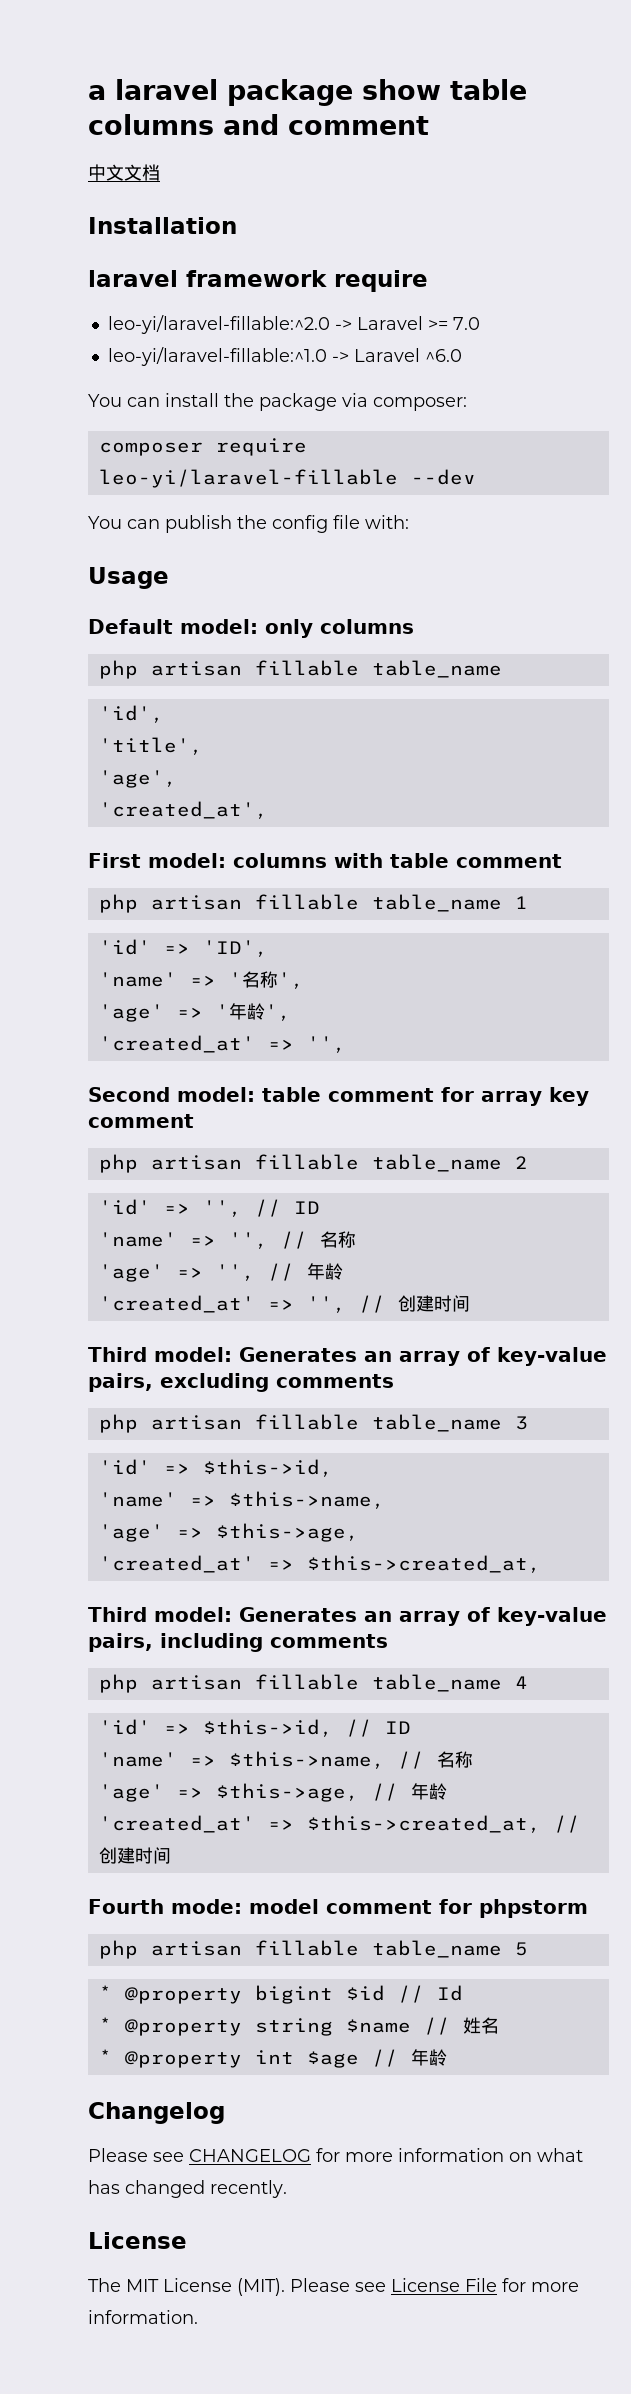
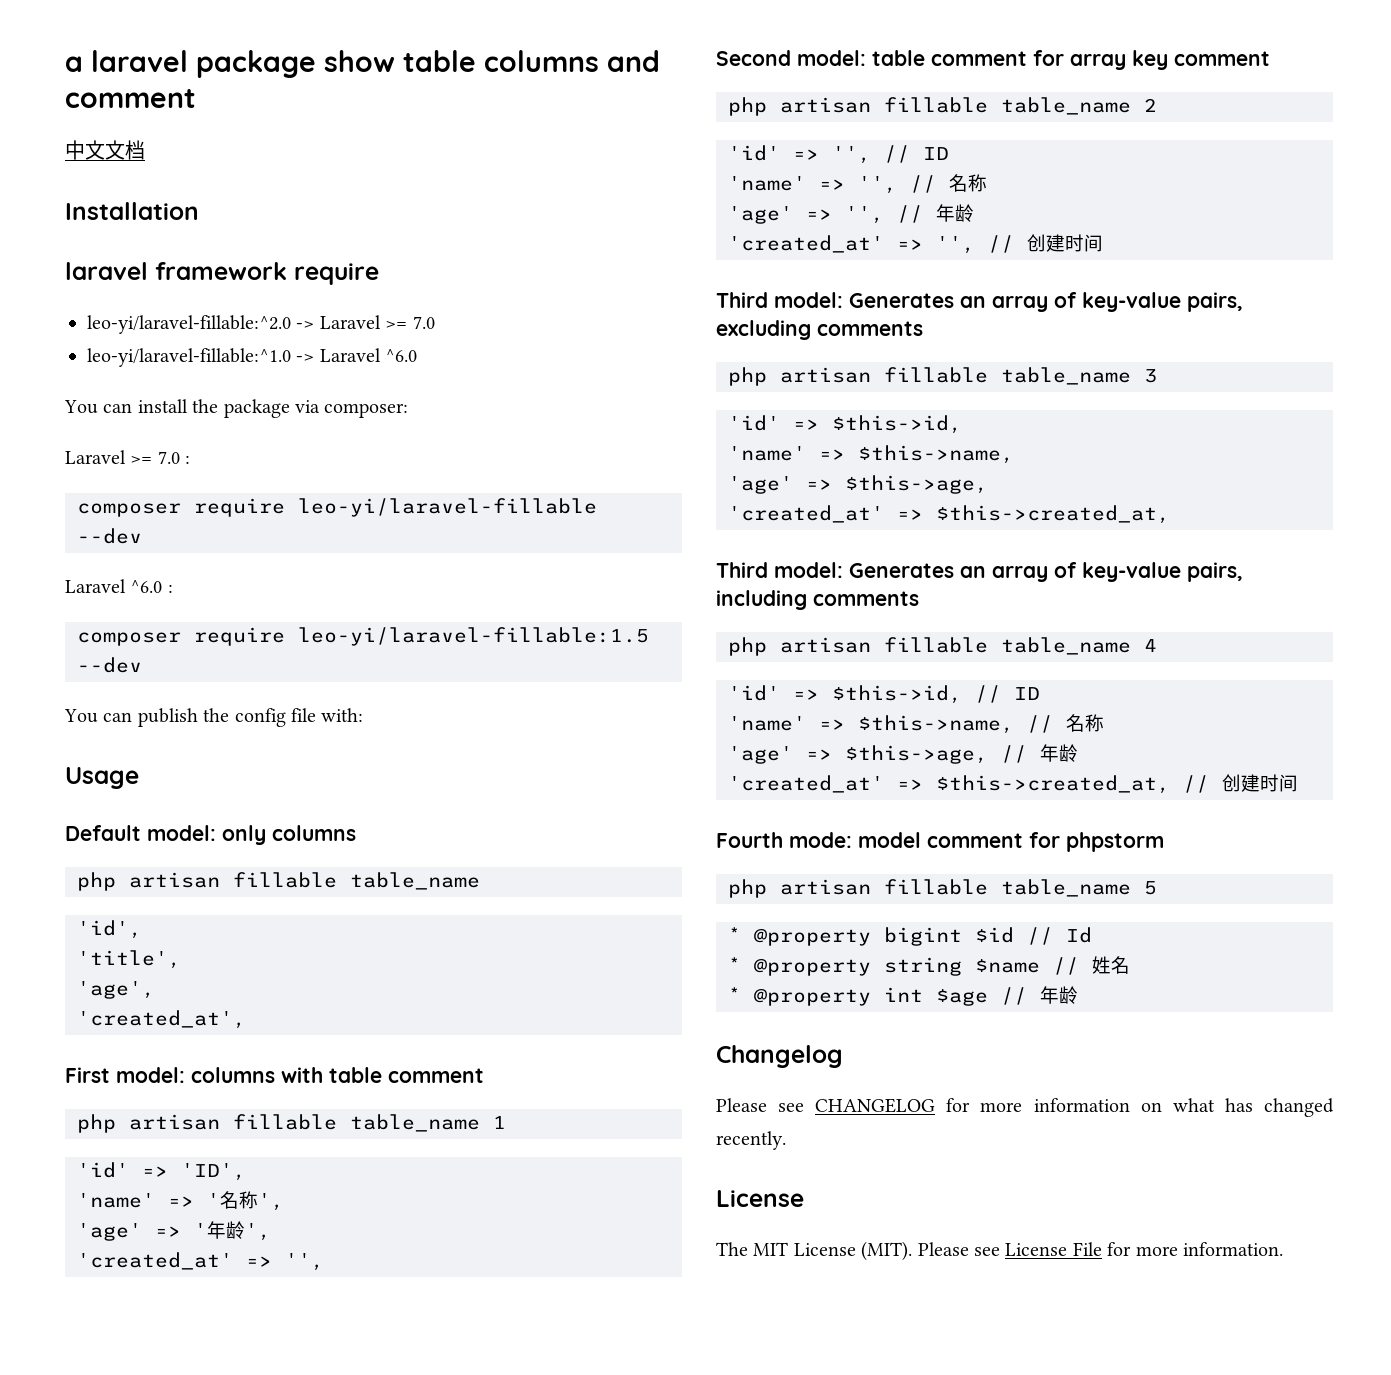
+ Laravel >= 7.0 :
+ Laravel ^6.0 :
+ composer require leo-yi/laravel-fillable:1.5 --dev

